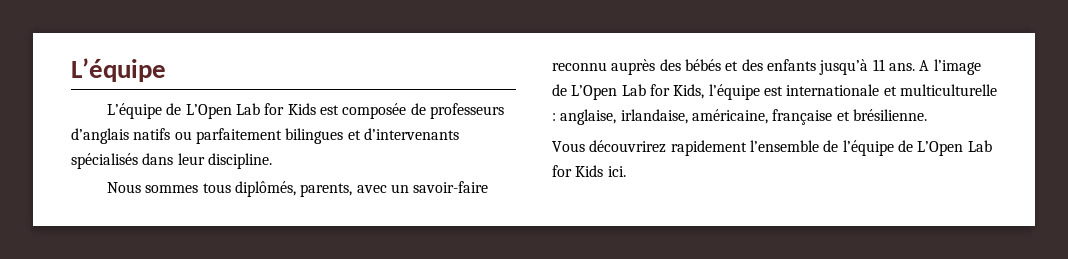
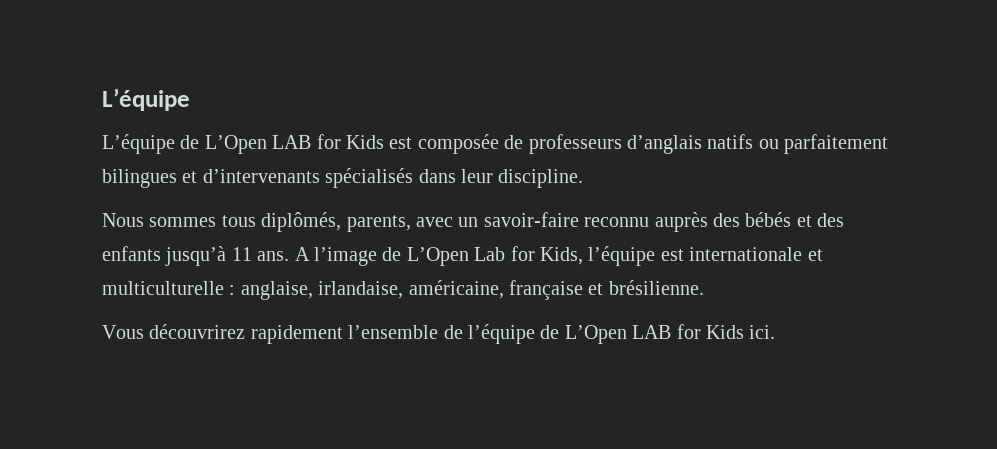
- L’équipe de L’Open Lab for Kids est composée de professeurs d’anglais natifs ou parfaitement bilingues et d’intervenants spécialisés dans leur discipline.
+ L’équipe de L’Open LAB for Kids est composée de professeurs d’anglais natifs ou parfaitement bilingues et d’intervenants spécialisés dans leur discipline.
- Vous découvrirez rapidement l’ensemble de l’équipe de L’Open Lab for Kids ici.
+ Vous découvrirez rapidement l’ensemble de l’équipe de L’Open LAB for Kids ici.

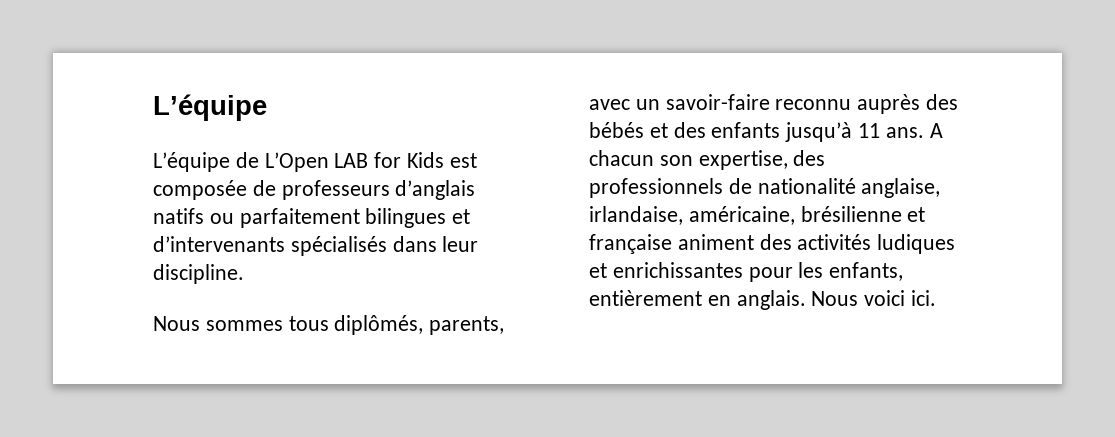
- A l’image de L’Open Lab for Kids, l’équipe est internationale et multiculturelle : anglaise, irlandaise, américaine, française et brésilienne.
- Vous découvrirez rapidement l’ensemble de l’équipe de L’Open LAB for Kids ici.
+ A chacun son expertise, des professionnels de nationalité anglaise, irlandaise, américaine, brésilienne et française animent des activités ludiques et enrichissantes pour les enfants, entièrement en anglais. Nous voici ici.

